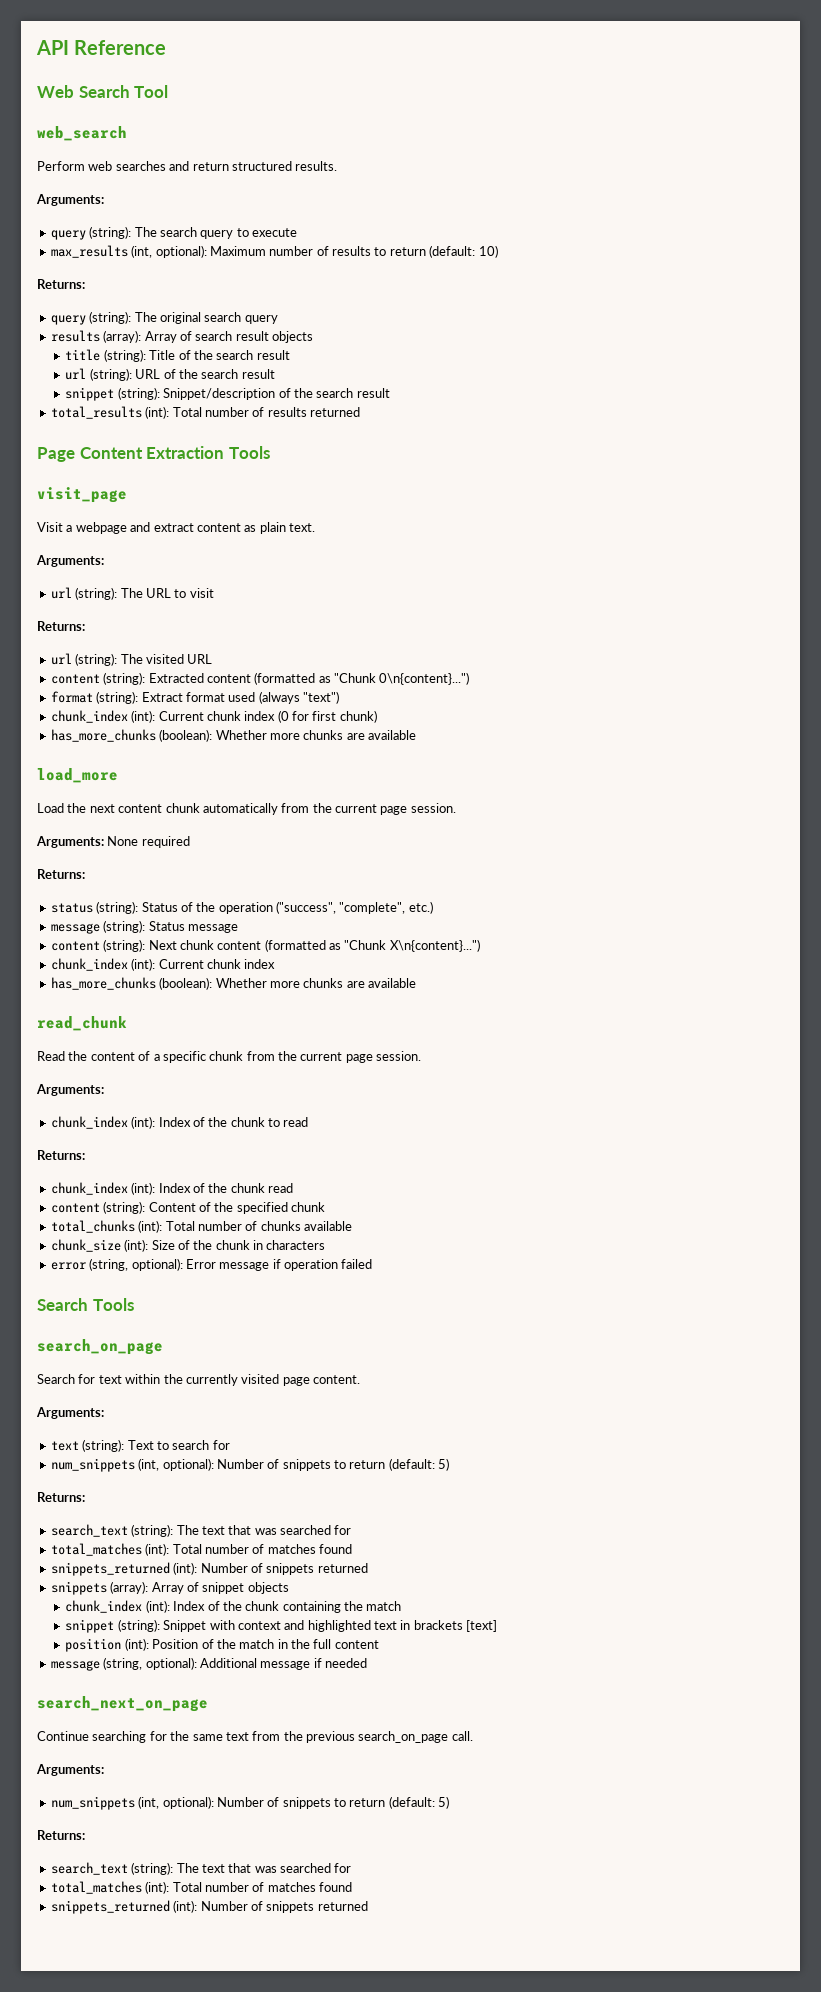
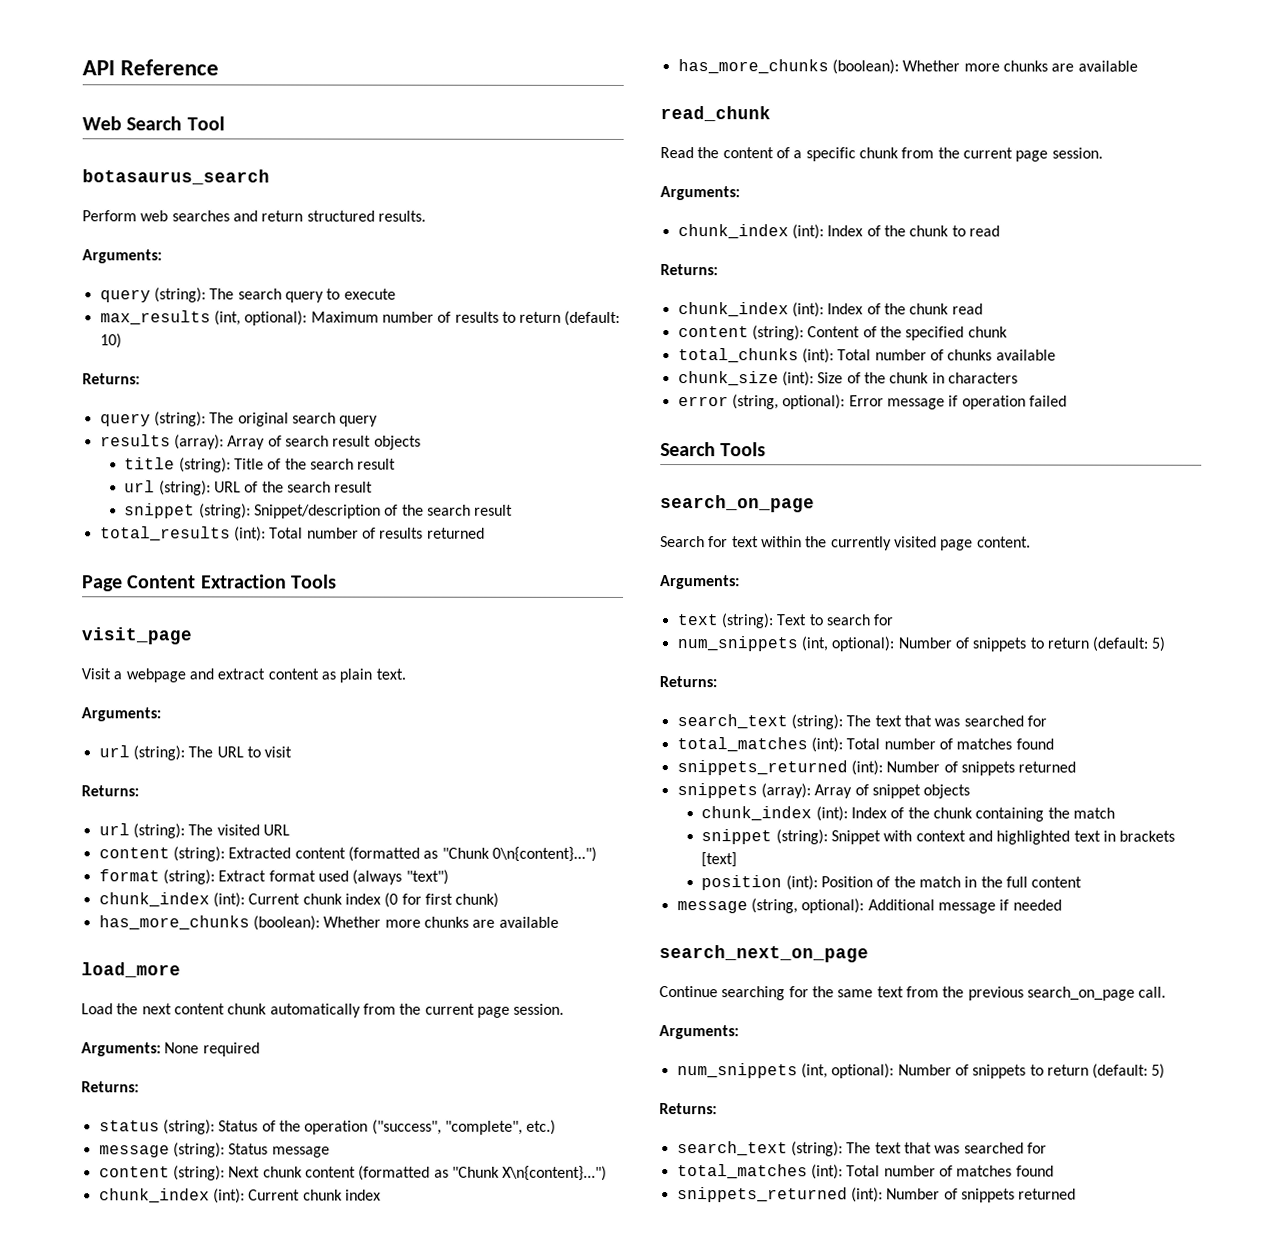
- web_search
+ botasaurus_search

